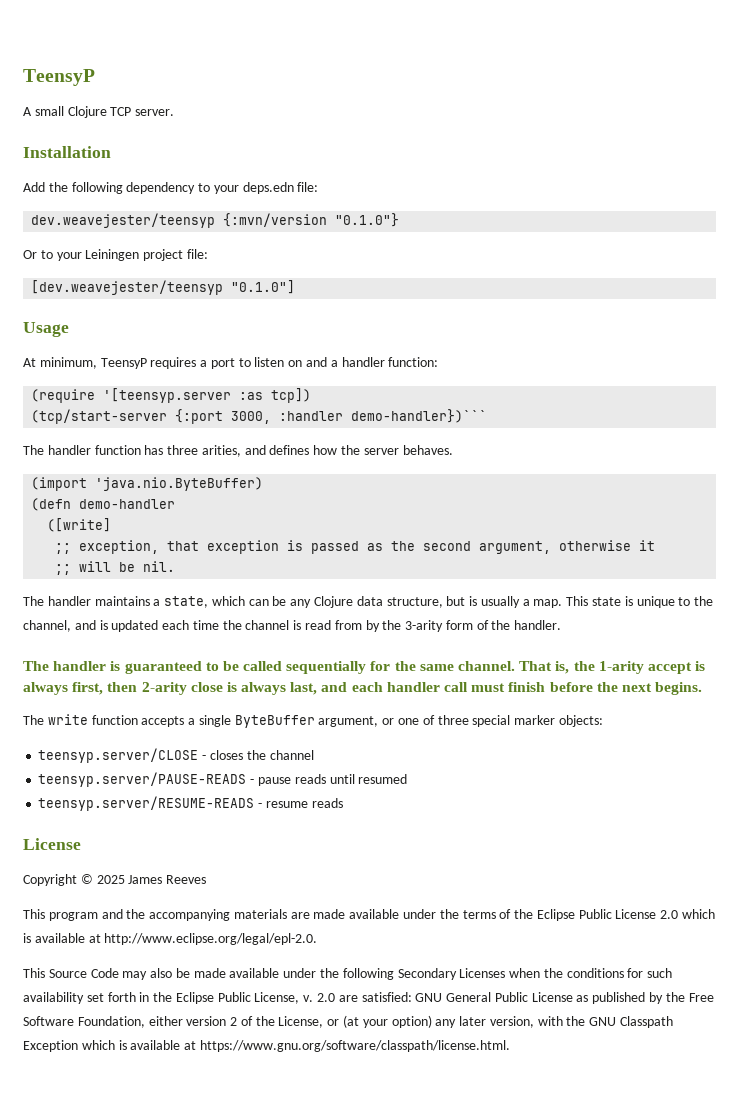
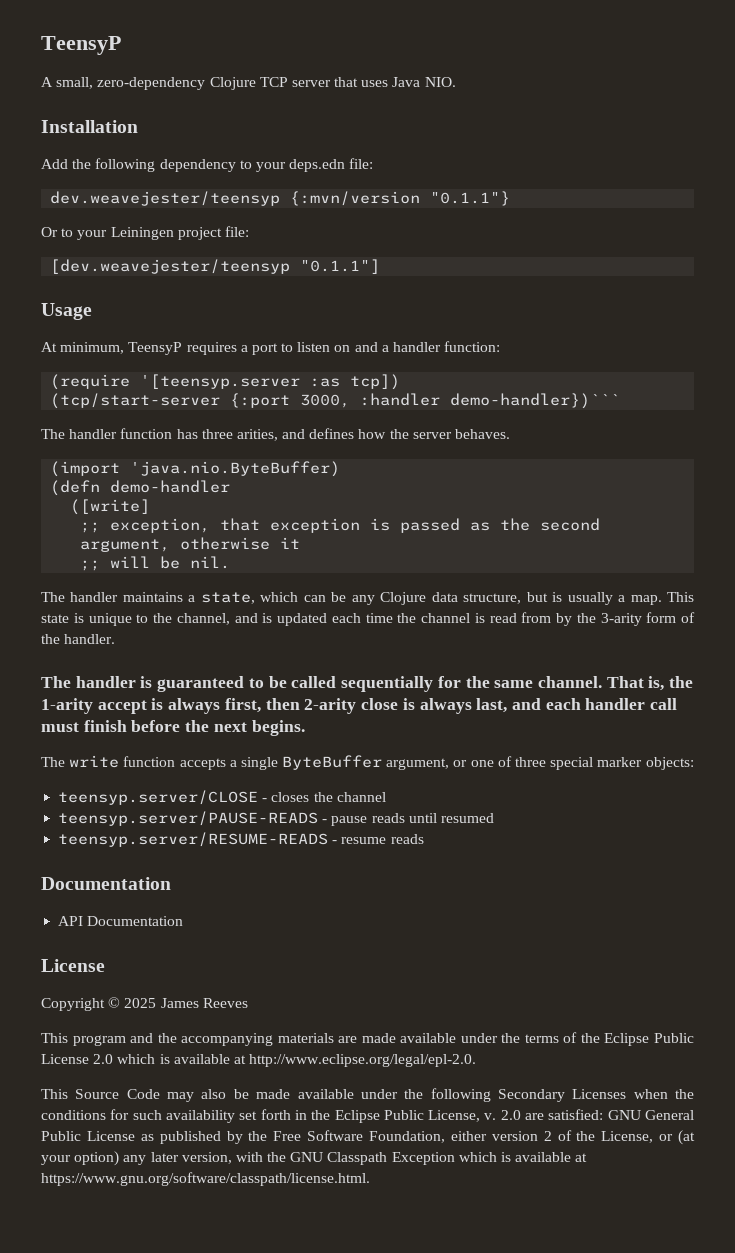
- A small Clojure TCP server.
+ A small, zero-dependency Clojure TCP server that uses Java NIO.
- dev.weavejester/teensyp {:mvn/version "0.1.0"}
+ dev.weavejester/teensyp {:mvn/version "0.1.1"}
- [dev.weavejester/teensyp "0.1.0"]
+ [dev.weavejester/teensyp "0.1.1"]
  teensyp.server/RESUME-READS - resume reads
+ Documentation
+ API Documentation

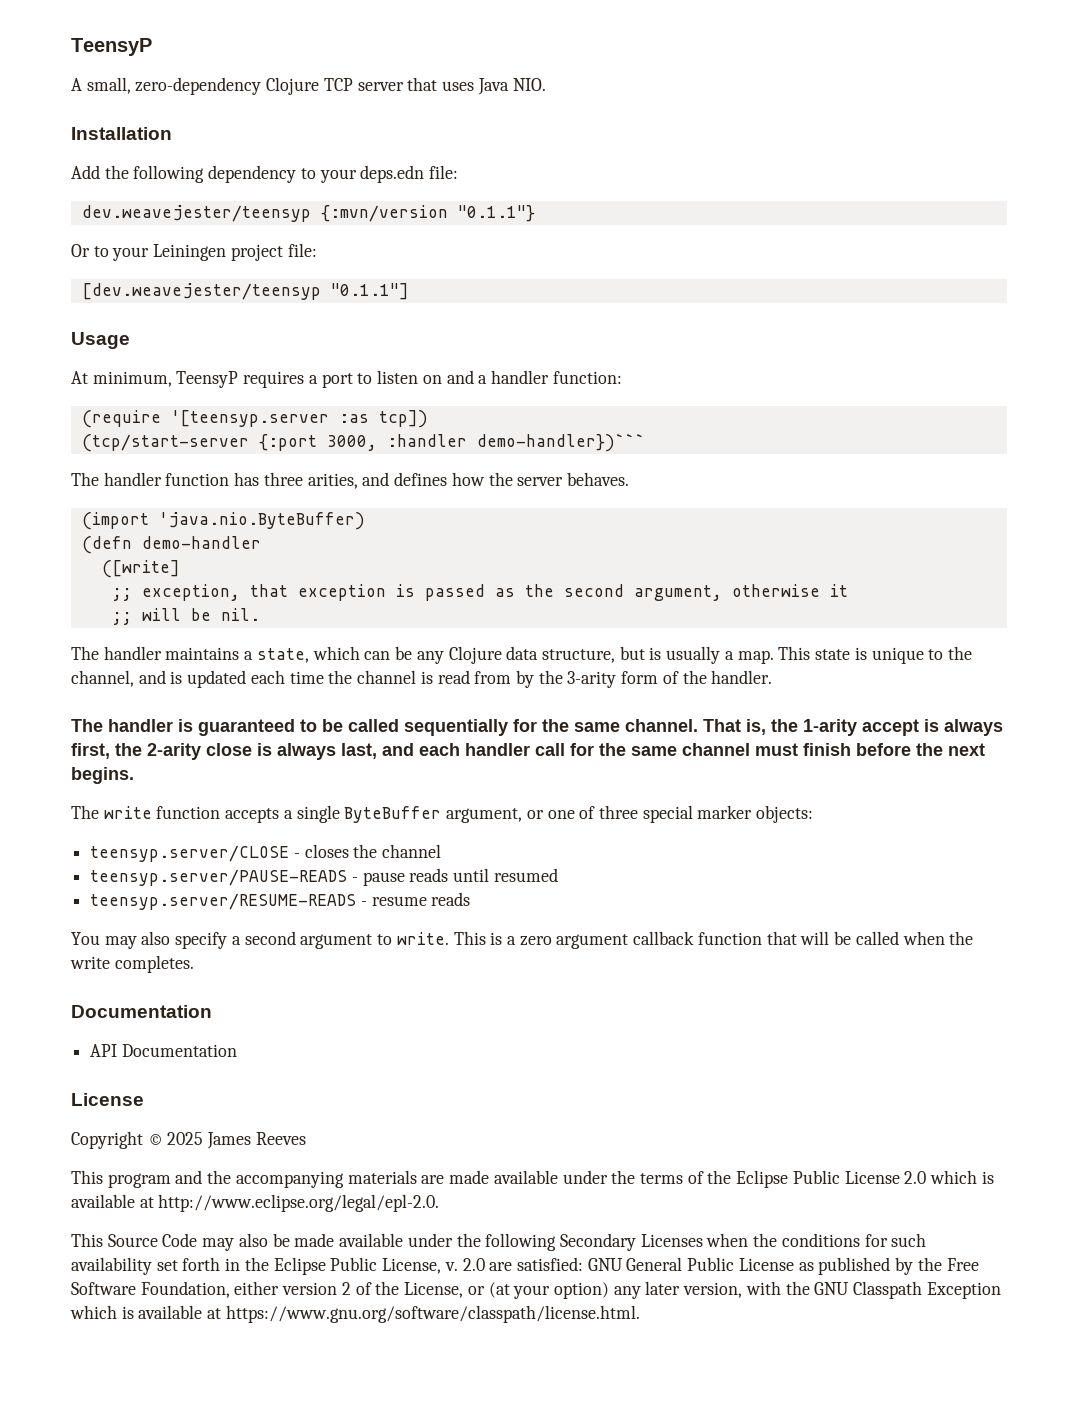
- That is, the 1-arity accept is always first, then 2-arity close is always last, and each handler call must finish before the next begins.
+ That is, the 1-arity accept is always first, the 2-arity close is always last, and each handler call for the same channel must finish before the next begins.
+ You may also specify a second argument to write. This is a zero argument callback function that will be called when the write completes.

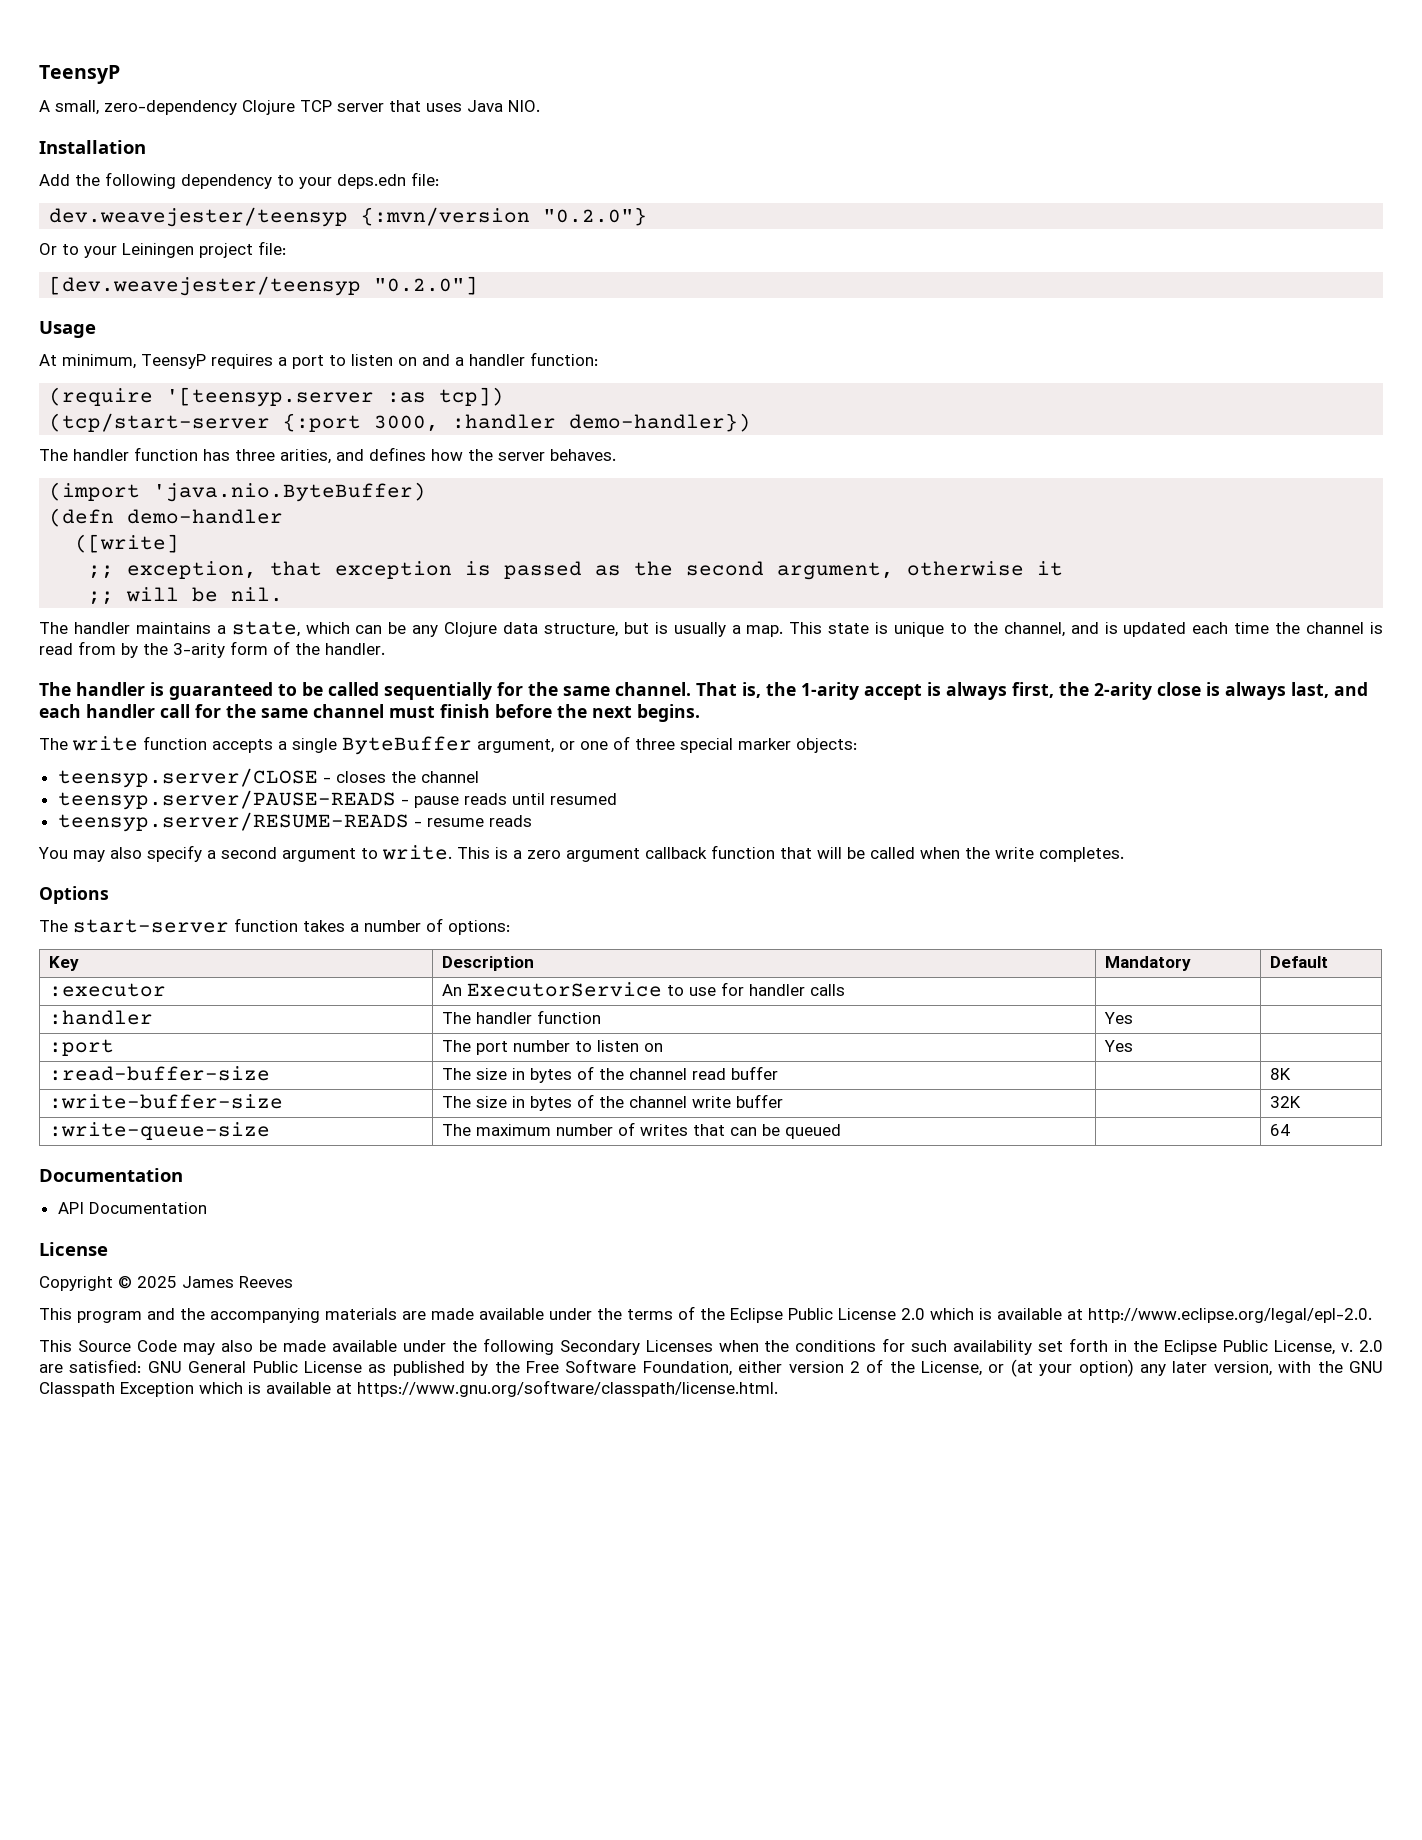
- dev.weavejester/teensyp {:mvn/version "0.1.1"}
+ dev.weavejester/teensyp {:mvn/version "0.2.0"}
- [dev.weavejester/teensyp "0.1.1"]
+ [dev.weavejester/teensyp "0.2.0"]
- (tcp/start-server {:port 3000, :handler demo-handler})```
+ (tcp/start-server {:port 3000, :handler demo-handler})
+ Options
+ The start-server function takes a number of options:
+ Key | Description | Mandatory | Default
+ :executor | An ExecutorService to use for handler calls | |
+ :handler | The handler function | Yes |
+ :port | The port number to listen on | Yes |
+ :read-buffer-size | The size in bytes of the channel read buffer | | 8K
+ :write-buffer-size | The size in bytes of the channel write buffer | | 32K
+ :write-queue-size | The maximum number of writes that can be queued | | 64

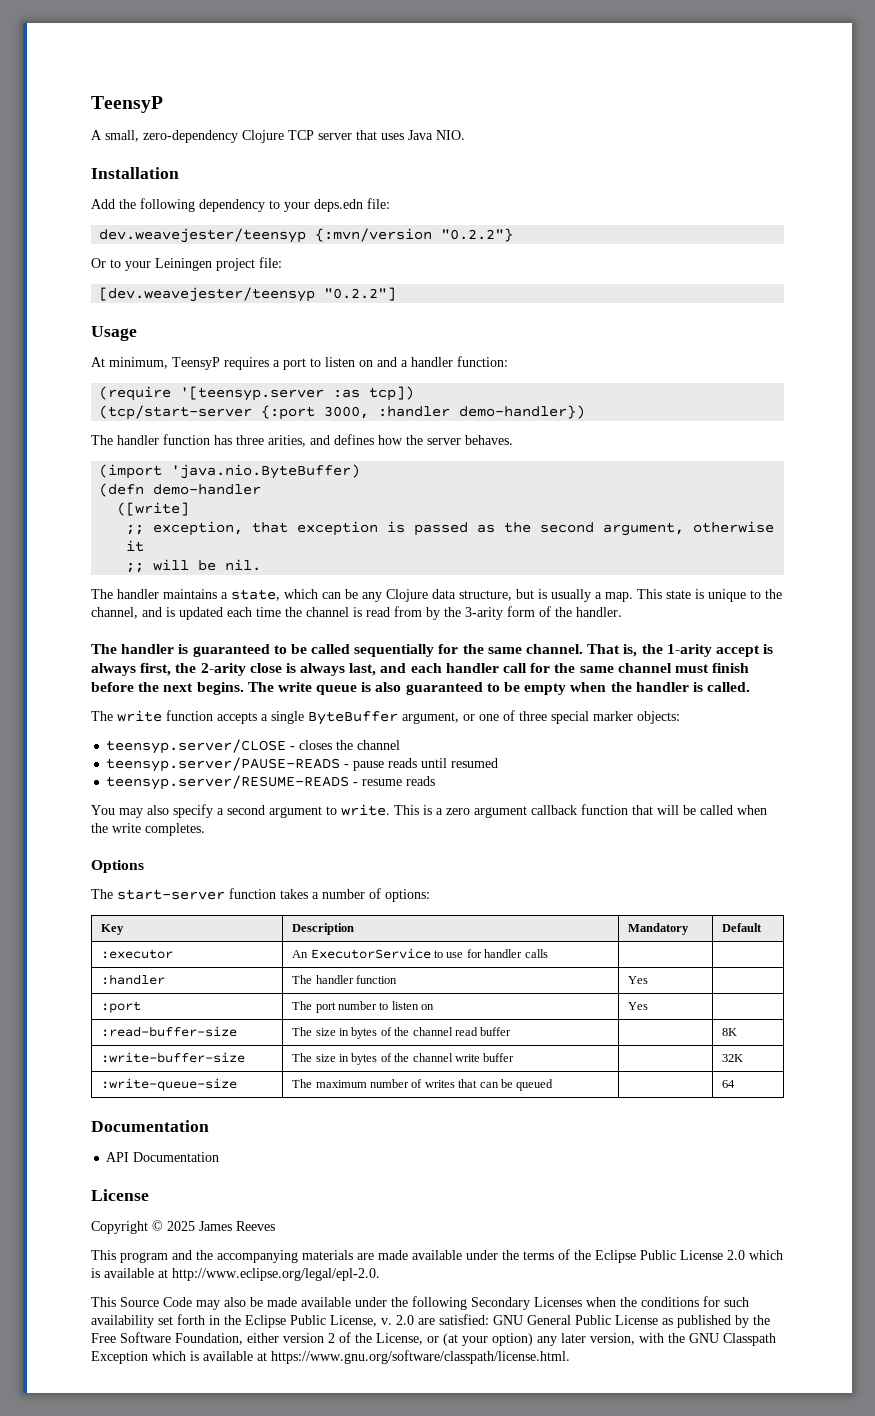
- dev.weavejester/teensyp {:mvn/version "0.2.0"}
+ dev.weavejester/teensyp {:mvn/version "0.2.2"}
- [dev.weavejester/teensyp "0.2.0"]
+ [dev.weavejester/teensyp "0.2.2"]
+ The write queue is also guaranteed to be empty when the handler is called.

